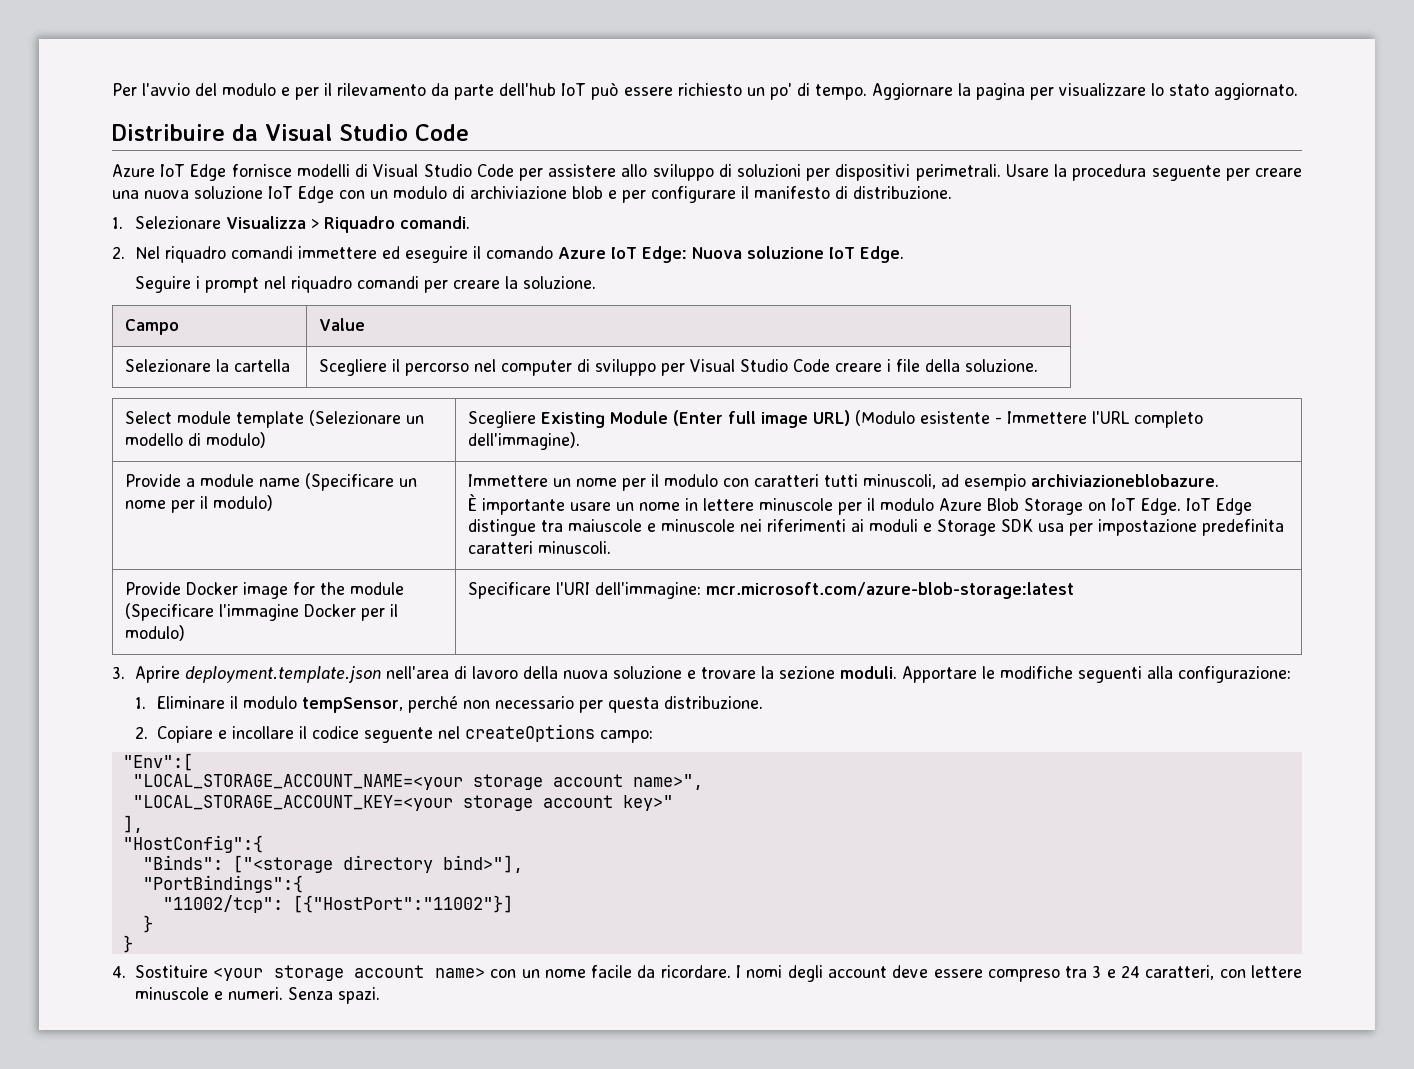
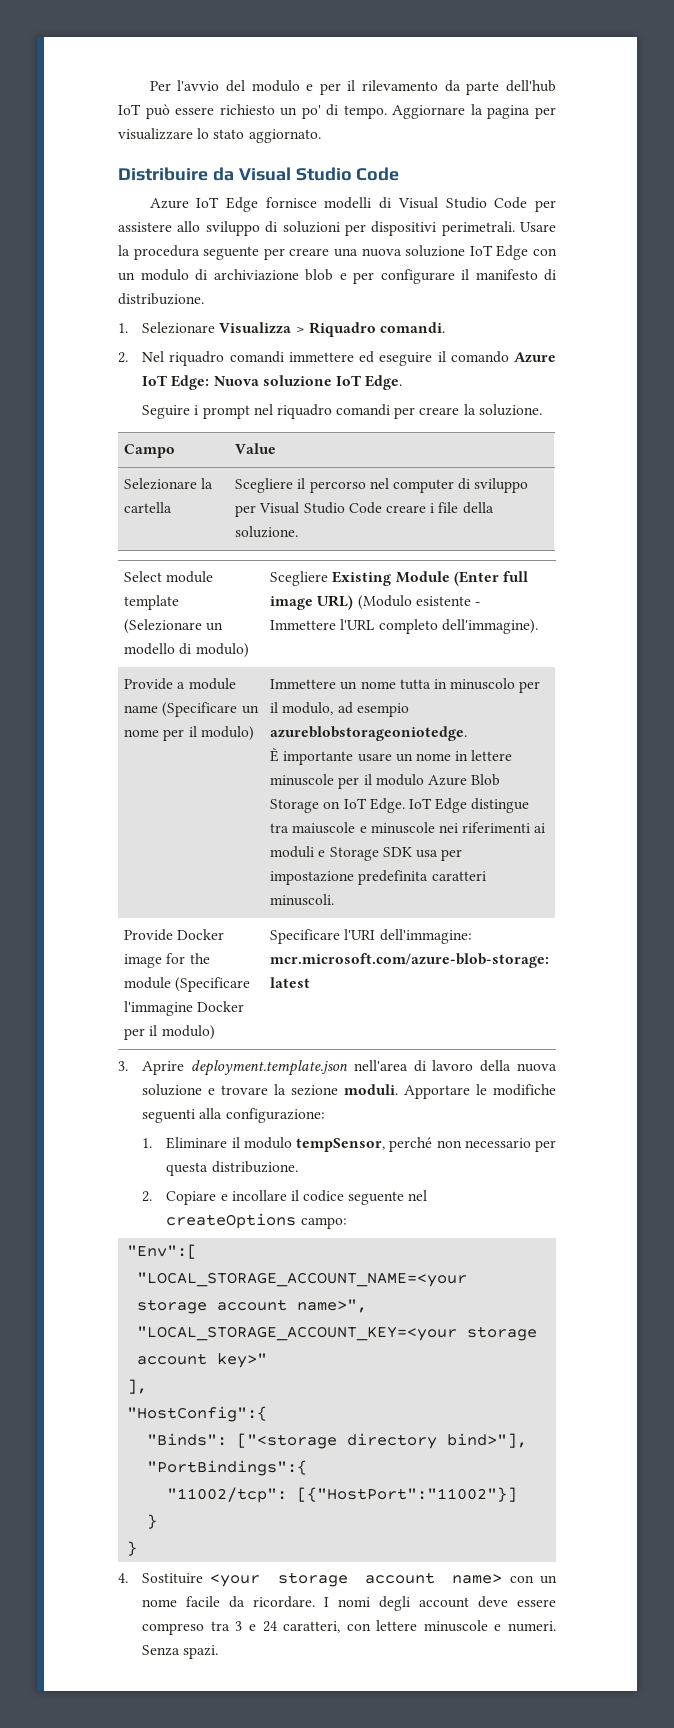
- Immettere un nome per il modulo con caratteri tutti minuscoli, ad esempio archiviazioneblobazure.
+ Immettere un nome tutta in minuscolo per il modulo, ad esempio azureblobstorageoniotedge.

